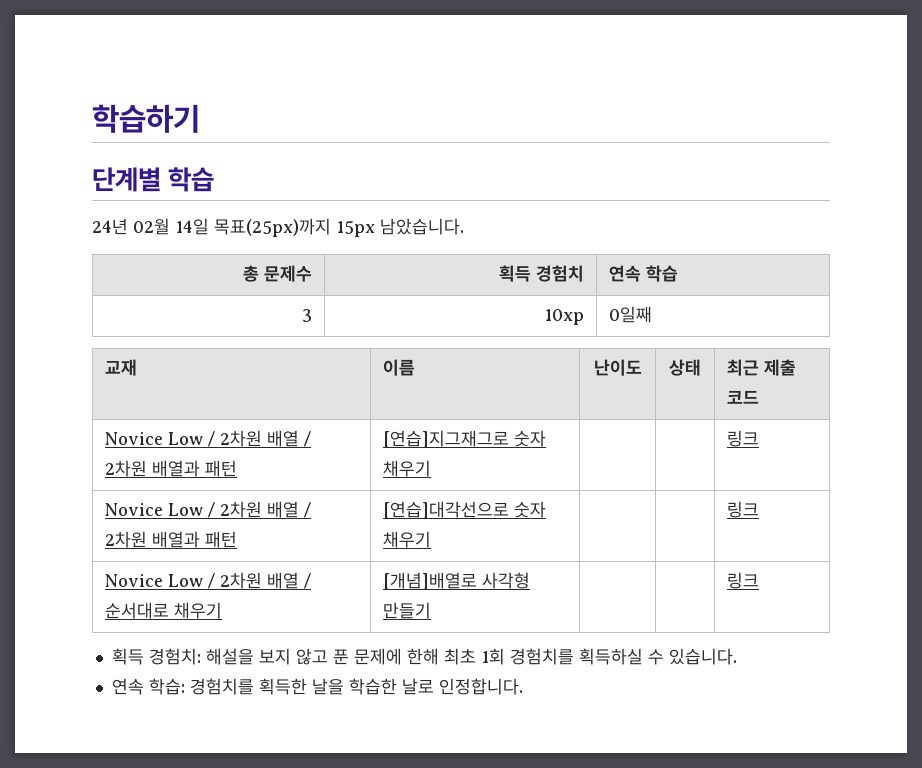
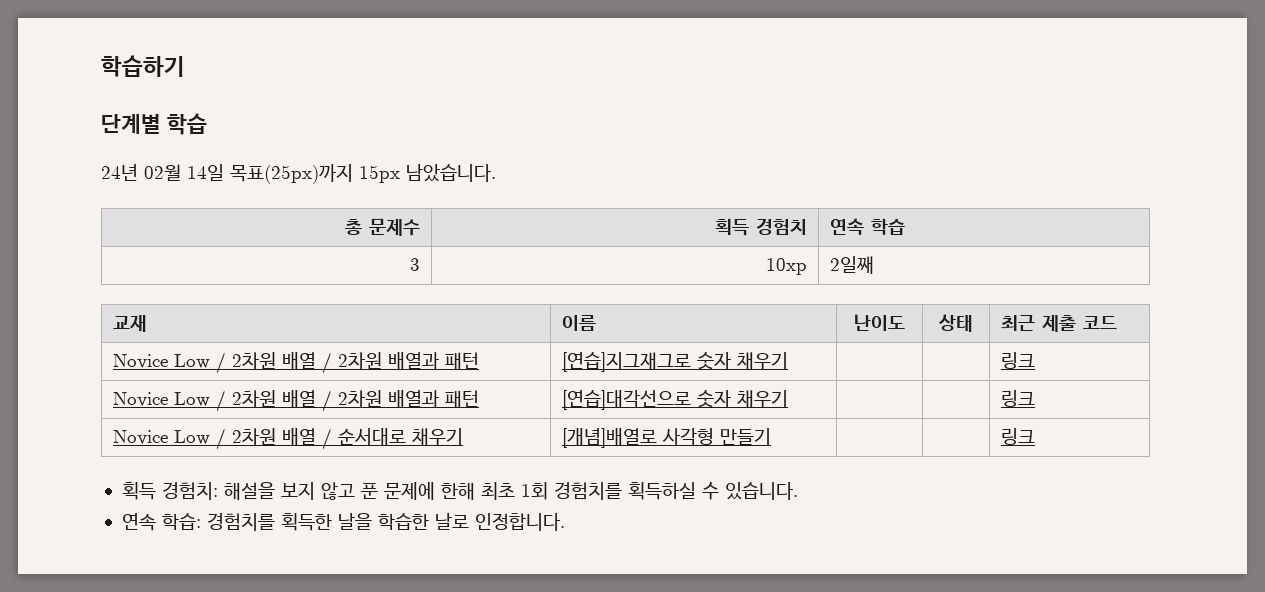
- 3 | 10xp | 0일째
+ 3 | 10xp | 2일째

